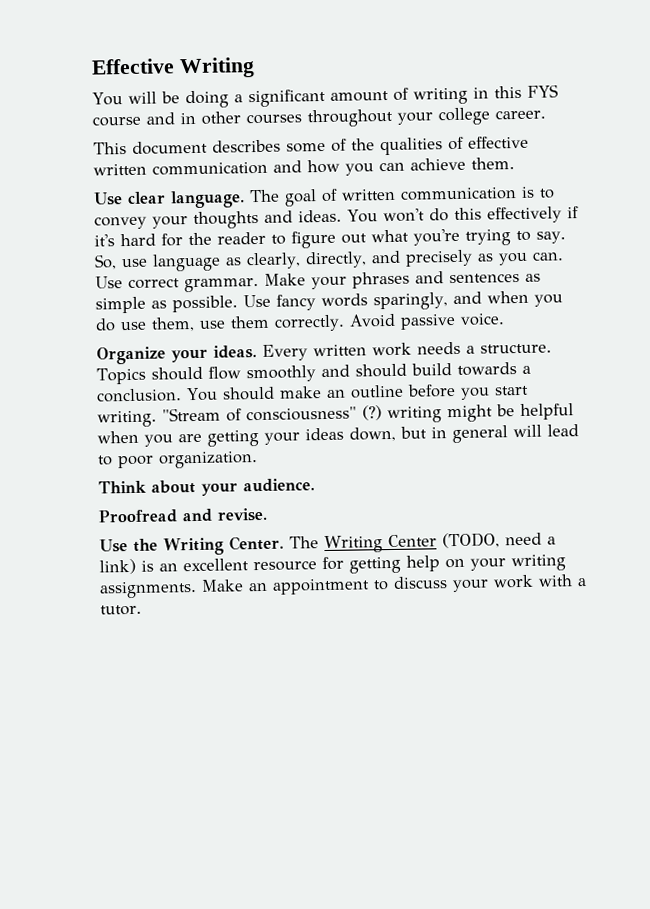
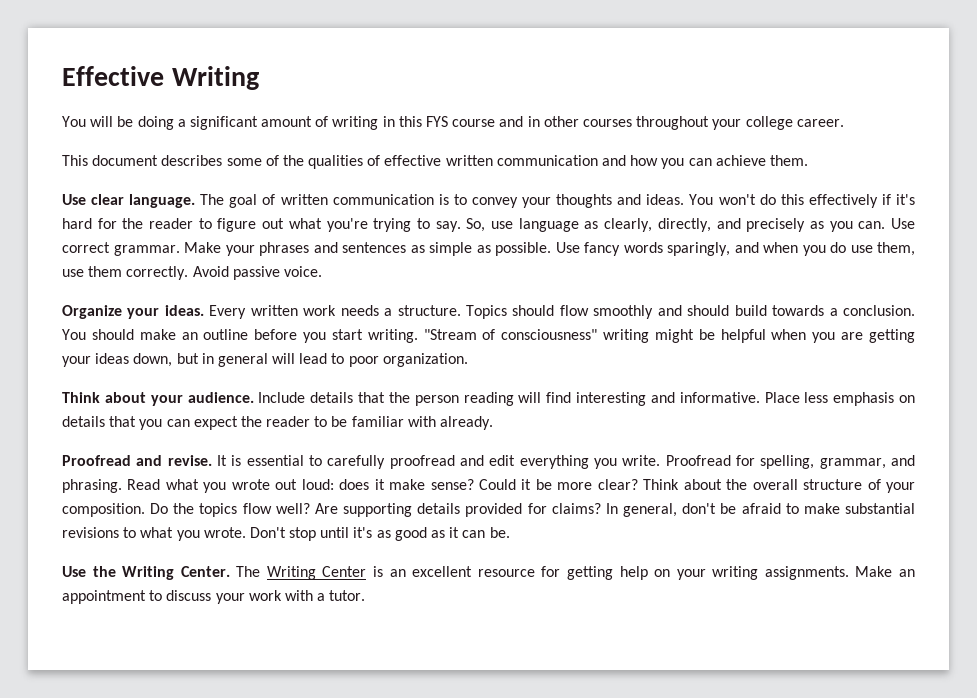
- "Stream of consciousness" (?) writing might be helpful when you are getting your ideas down, but in general will lead to poor organization.
+ "Stream of consciousness" writing might be helpful when you are getting your ideas down, but in general will lead to poor organization.
- Think about your audience.
- Proofread and revise.
+ Think about your audience. Include details that the person reading will find interesting and informative. Place less emphasis on details that you can expect the reader to be familiar with already.
+ Proofread and revise. It is essential to carefully proofread and edit everything you write. Proofread for spelling, grammar, and phrasing. Read what you wrote out loud: does it make sense? Could it be more clear? Think about the overall structure of your composition. Do the topics flow well? Are supporting details provided for claims? In general, don't be afraid to make substantial revisions to what you wrote. Don't stop until it's as good as it can be.
- The Writing Center (TODO, need a link) is an excellent resource for getting help on your writing assignments.
+ The Writing Center is an excellent resource for getting help on your writing assignments.

